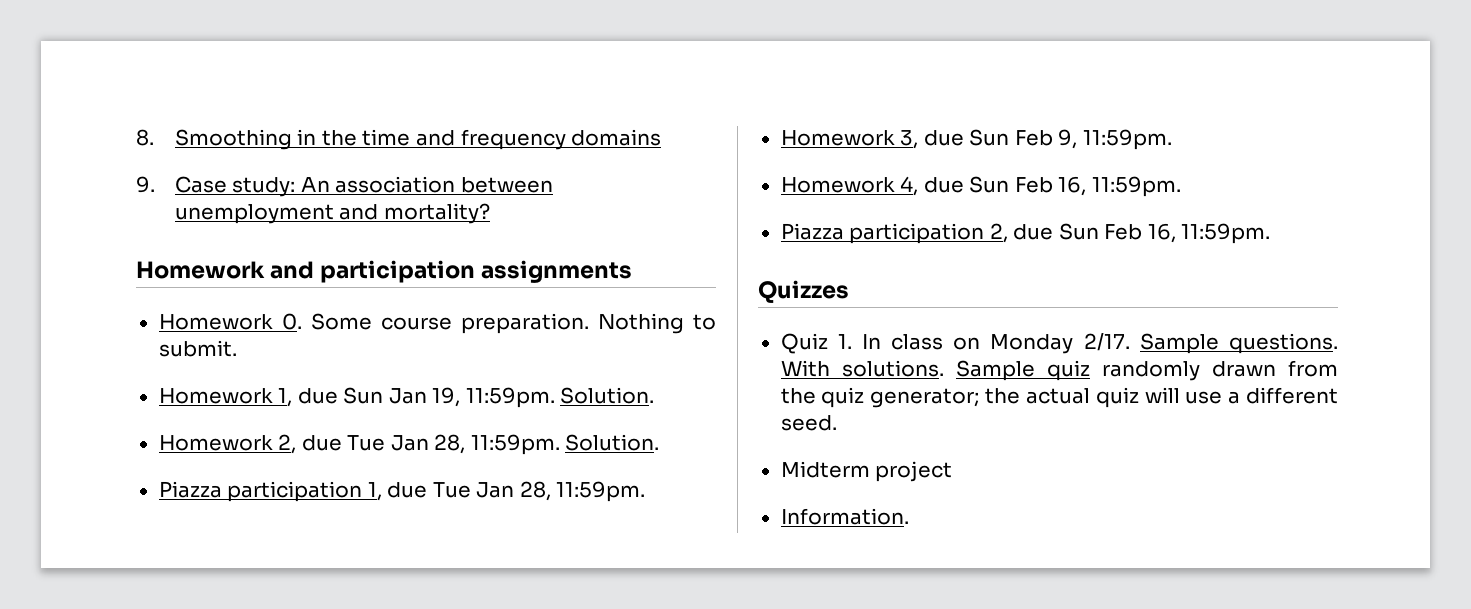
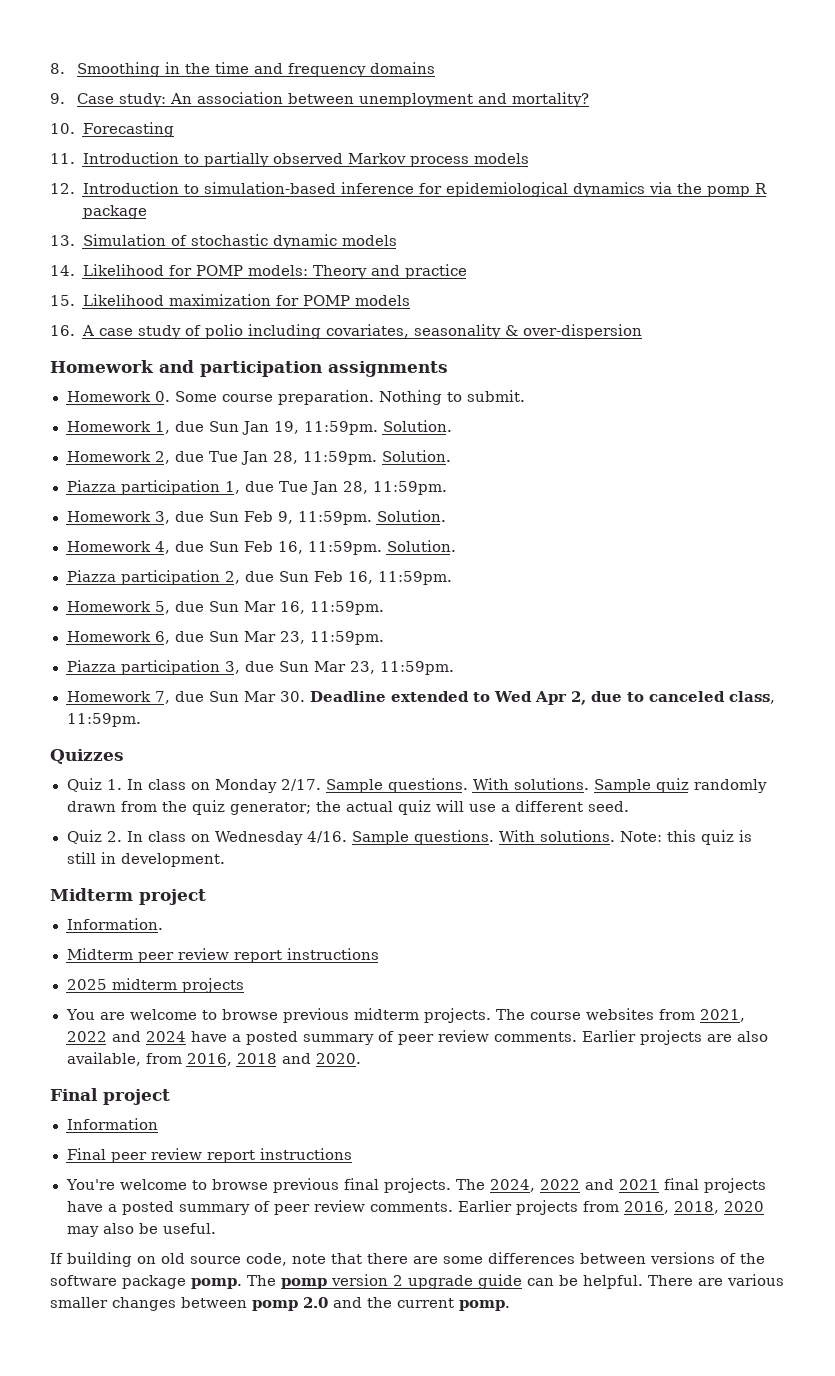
+ 10. Forecasting
+ 11. Introduction to partially observed Markov process models
+ 12. Introduction to simulation-based inference for epidemiological dynamics via the pomp R package
+ 13. Simulation of stochastic dynamic models
+ 14. Likelihood for POMP models: Theory and practice
+ 15. Likelihood maximization for POMP models
+ 16. A case study of polio including covariates, seasonality & over-dispersion
- Homework 3, due Sun Feb 9, 11:59pm.
+ Homework 3, due Sun Feb 9, 11:59pm. Solution.
- Homework 4, due Sun Feb 16, 11:59pm.
+ Homework 4, due Sun Feb 16, 11:59pm. Solution.
+ Homework 5, due Sun Mar 16, 11:59pm.
+ Homework 6, due Sun Mar 23, 11:59pm.
+ Piazza participation 3, due Sun Mar 23, 11:59pm.
+ Homework 7, due Sun Mar 30. Deadline extended to Wed Apr 2, due to canceled class, 11:59pm.
+ Quiz 2. In class on Wednesday 4/16. Sample questions. With solutions. Note: this quiz is still in development.
  Midterm project
  Information.
+ Midterm peer review report instructions
+ 2025 midterm projects
+ You are welcome to browse previous midterm projects. The course websites from 2021, 2022 and 2024 have a posted summary of peer review comments. Earlier projects are also available, from 2016, 2018 and 2020.
+ Final project
+ Information
+ Final peer review report instructions
+ You're welcome to browse previous final projects. The 2024, 2022 and 2021 final projects have a posted summary of peer review comments. Earlier projects from 2016, 2018, 2020 may also be useful.
+ If building on old source code, note that there are some differences between versions of the software package pomp. The pomp version 2 upgrade guide can be helpful. There are various smaller changes between pomp 2.0 and the current pomp.

